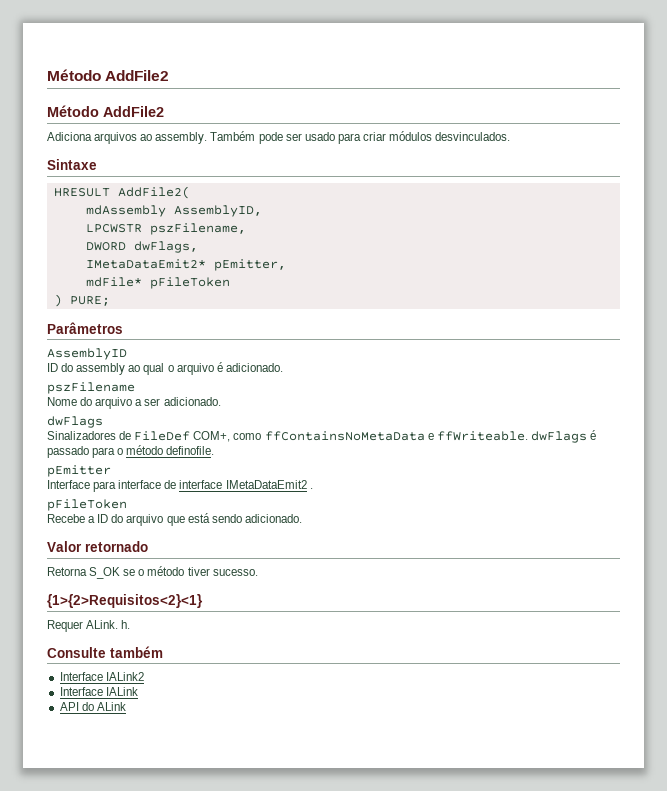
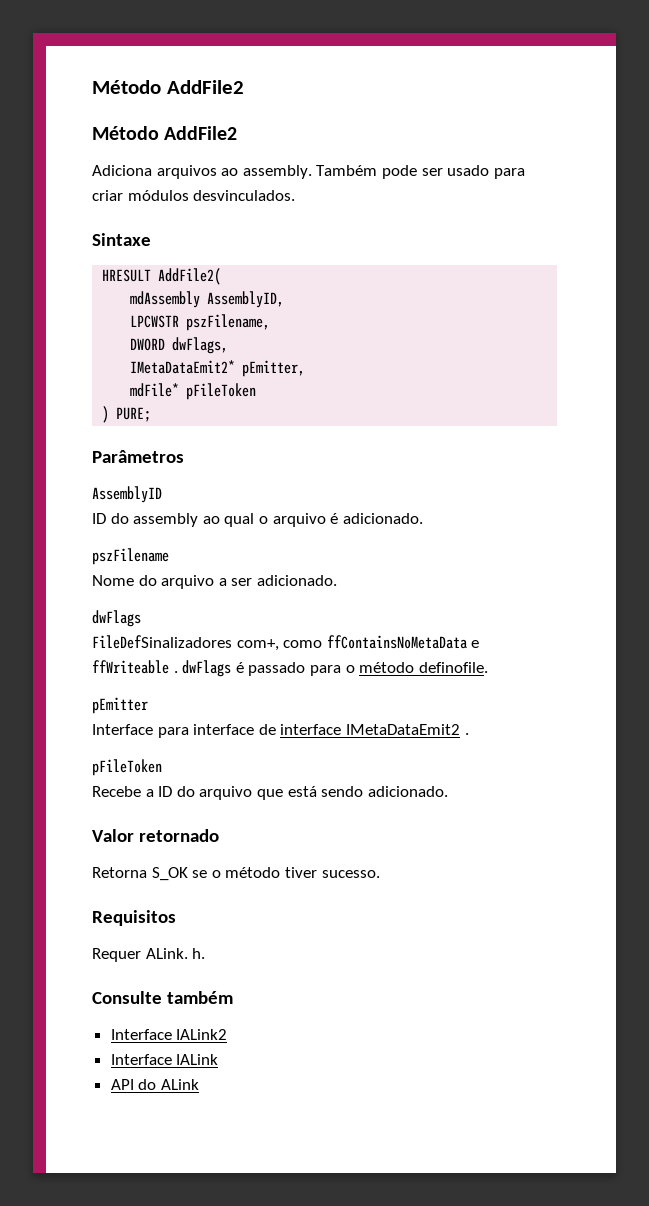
- Sinalizadores de FileDef COM+, como ffContainsNoMetaData e ffWriteable. dwFlags é passado para o método definofile.
+ FileDefSinalizadores com+, como ffContainsNoMetaData e ffWriteable . dwFlags é passado para o método definofile.
- {1>{2>Requisitos<2}<1}
+ Requisitos

